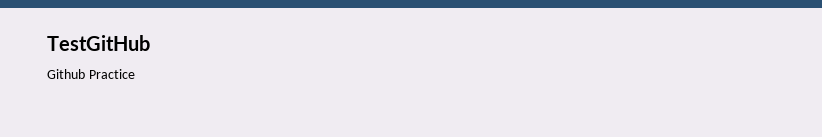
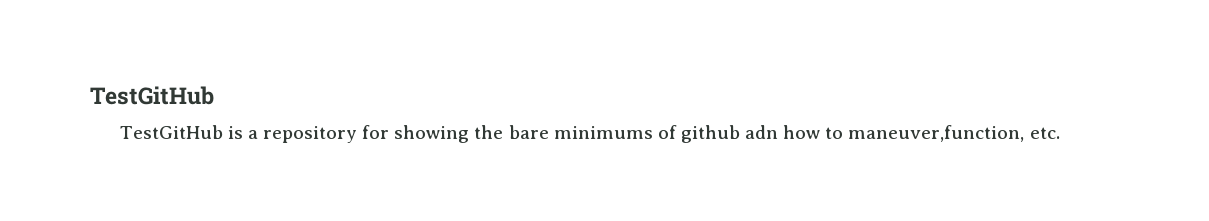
- Github Practice
+ TestGitHub is a repository for showing the bare minimums of github adn how to maneuver,function, etc.

